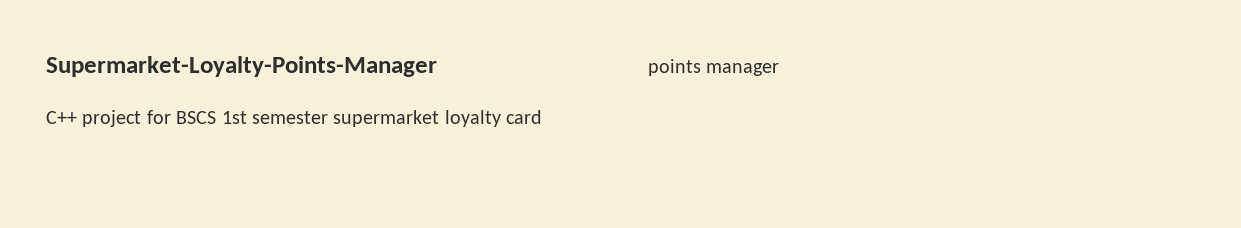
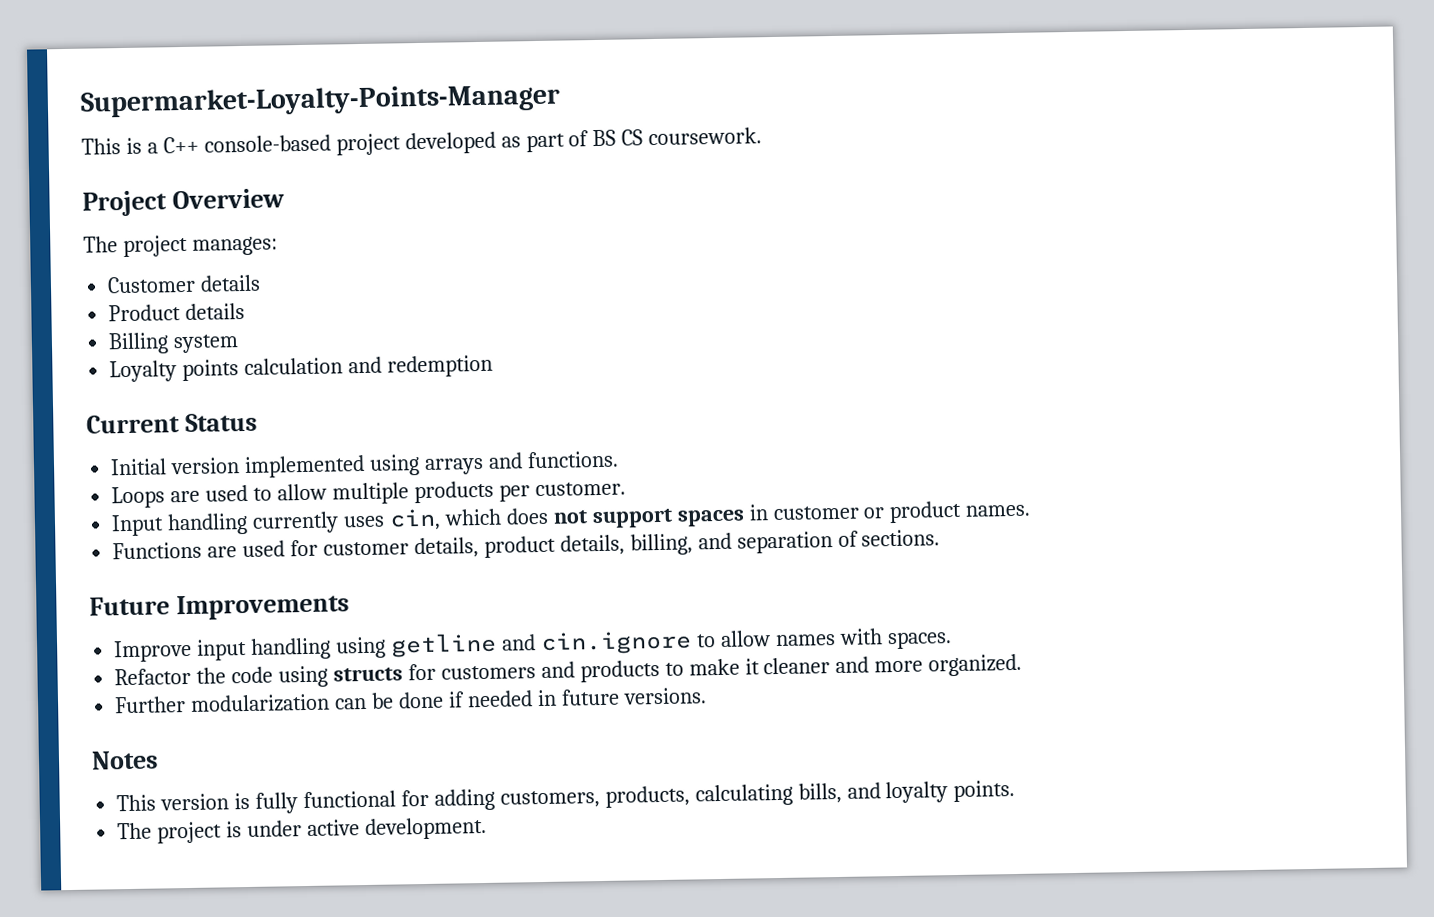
- C++ project for BSCS 1st semester supermarket loyalty card points manager
+ This is a C++ console-based project developed as part of BS CS coursework.
+ Project Overview
+ The project manages:
+ Customer details
+ Product details
+ Billing system
+ Loyalty points calculation and redemption
+ Current Status
+ Initial version implemented using arrays and functions.
+ Loops are used to allow multiple products per customer.
+ Input handling currently uses cin, which does not support spaces in customer or product names.
+ Functions are used for customer details, product details, billing, and separation of sections.
+ Future Improvements
+ Improve input handling using getline and cin.ignore to allow names with spaces.
+ Refactor the code using structs for customers and products to make it cleaner and more organized.
+ Further modularization can be done if needed in future versions.
+ Notes
+ This version is fully functional for adding customers, products, calculating bills, and loyalty points.
+ The project is under active development.

